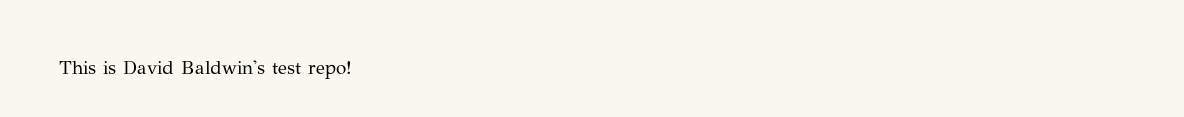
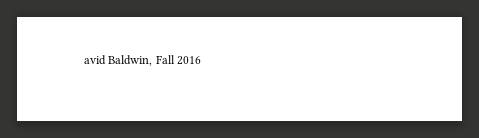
- This is David Baldwin's test repo!
+ avid Baldwin, Fall 2016

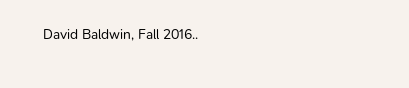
- avid Baldwin, Fall 2016
+ David Baldwin, Fall 2016..

